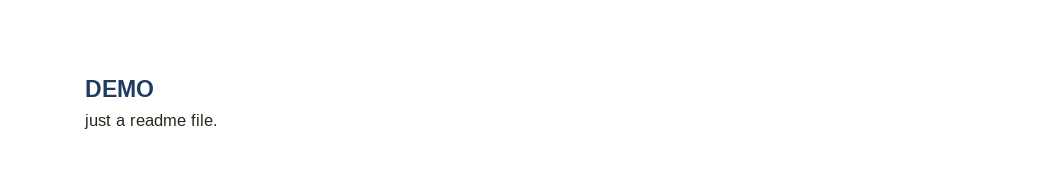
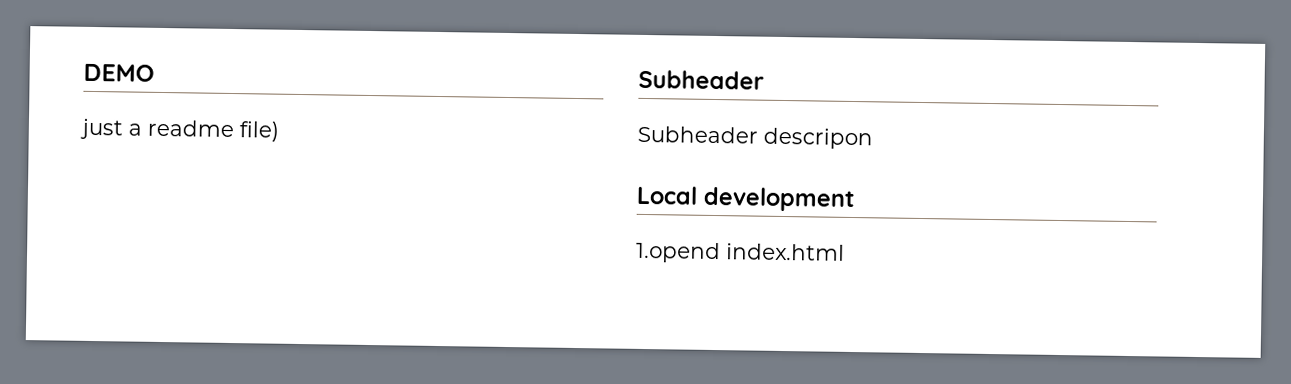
- just a readme file.
+ just a readme file)
+ Subheader
+ Subheader descripon
+ Local development
+ 1.opend index.html

